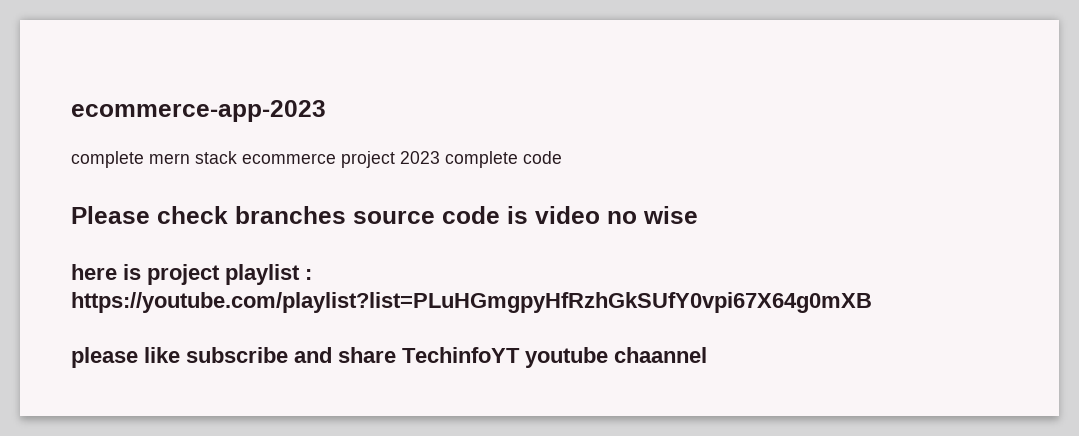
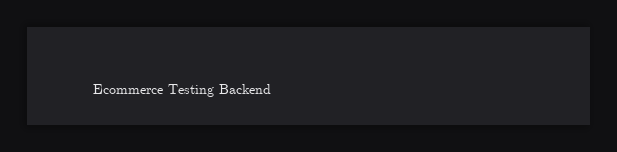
- ecommerce-app-2023
- complete mern stack ecommerce project 2023 complete code
- Please check branches source code is video no wise
- here is project playlist : https://youtube.com/playlist?list=PLuHGmgpyHfRzhGkSUfY0vpi67X64g0mXB
- please like subscribe and share TechinfoYT youtube chaannel
+ Ecommerce Testing Backend

